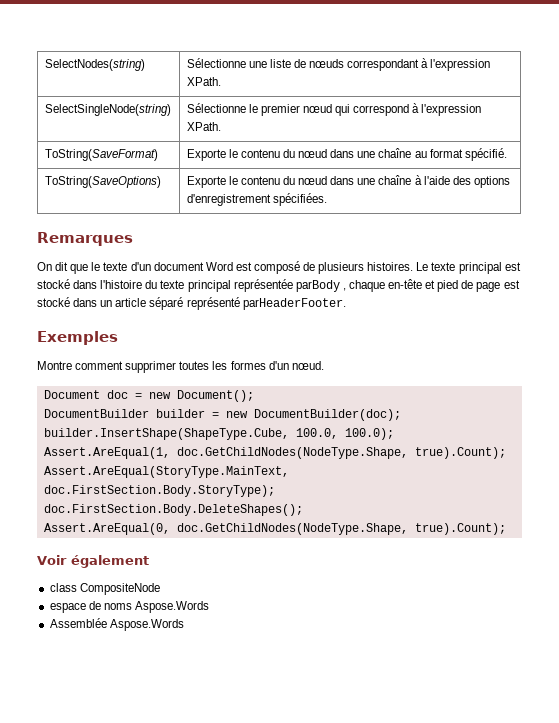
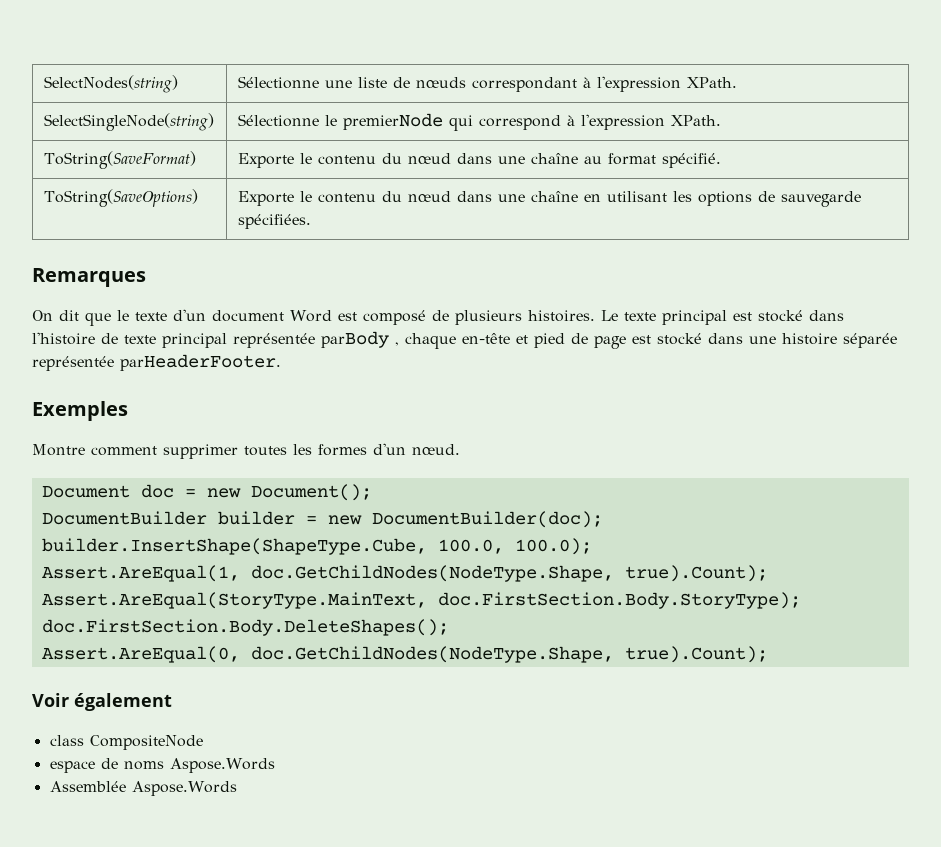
- SelectSingleNode(string) | Sélectionne le premier nœud qui correspond à l'expression XPath.
+ SelectSingleNode(string) | Sélectionne le premierNode qui correspond à l'expression XPath.
- ToString(SaveOptions) | Exporte le contenu du nœud dans une chaîne à l'aide des options d'enregistrement spécifiées.
+ ToString(SaveOptions) | Exporte le contenu du nœud dans une chaîne en utilisant les options de sauvegarde spécifiées.
- Le texte principal est stocké dans l'histoire du texte principal représentée parBody , chaque en-tête et pied de page est stocké dans un article séparé représenté parHeaderFooter.
+ Le texte principal est stocké dans l'histoire de texte principal représentée parBody , chaque en-tête et pied de page est stocké dans une histoire séparée représentée parHeaderFooter.

